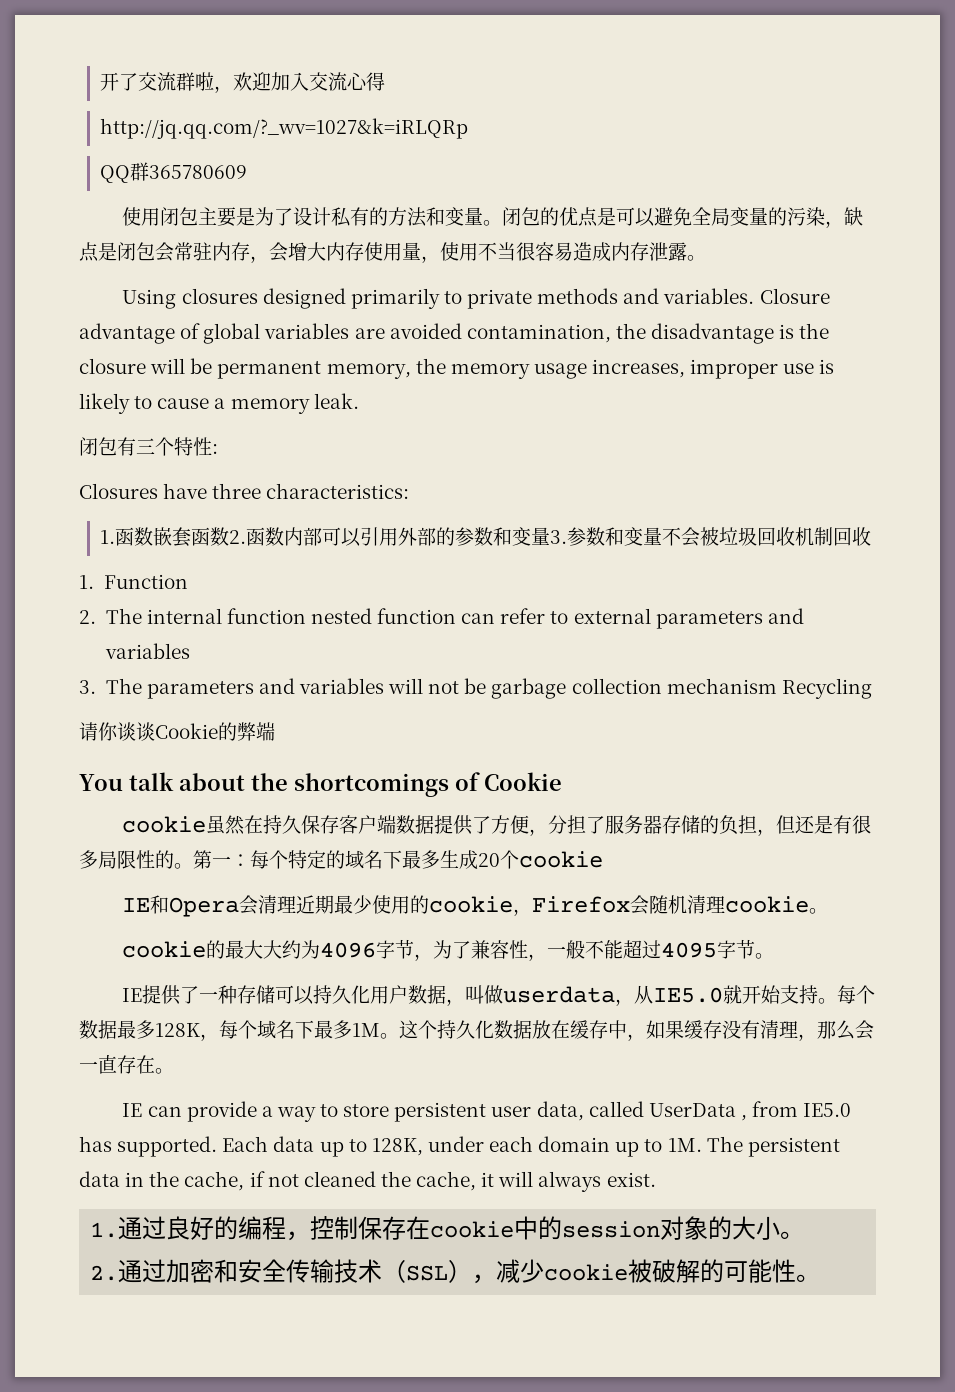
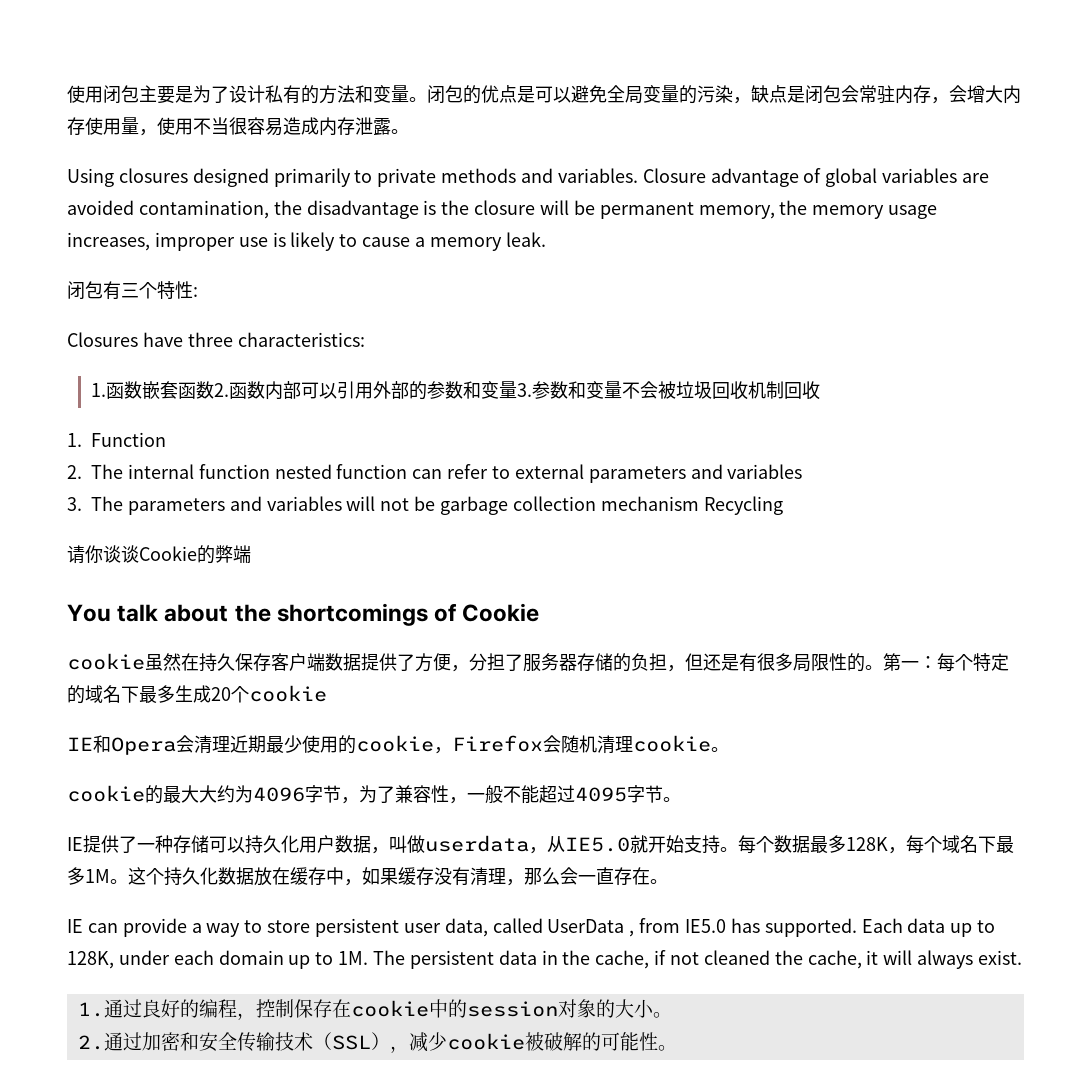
- 开了交流群啦，欢迎加入交流心得
- http://jq.qq.com/?_wv=1027&k=iRLQRp
- QQ群365780609

